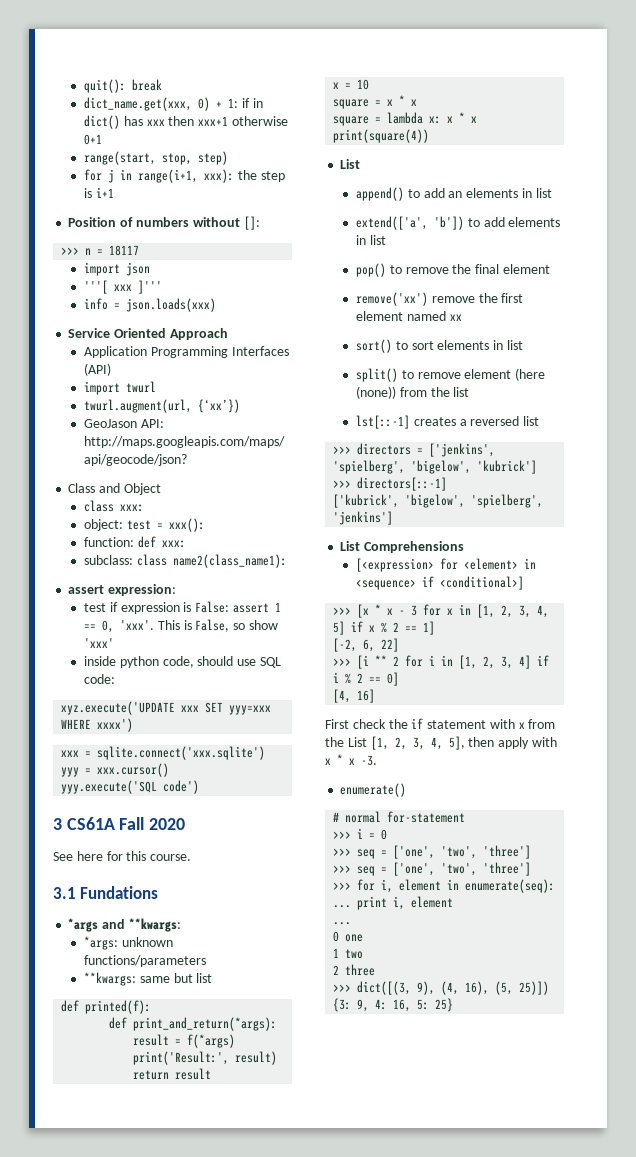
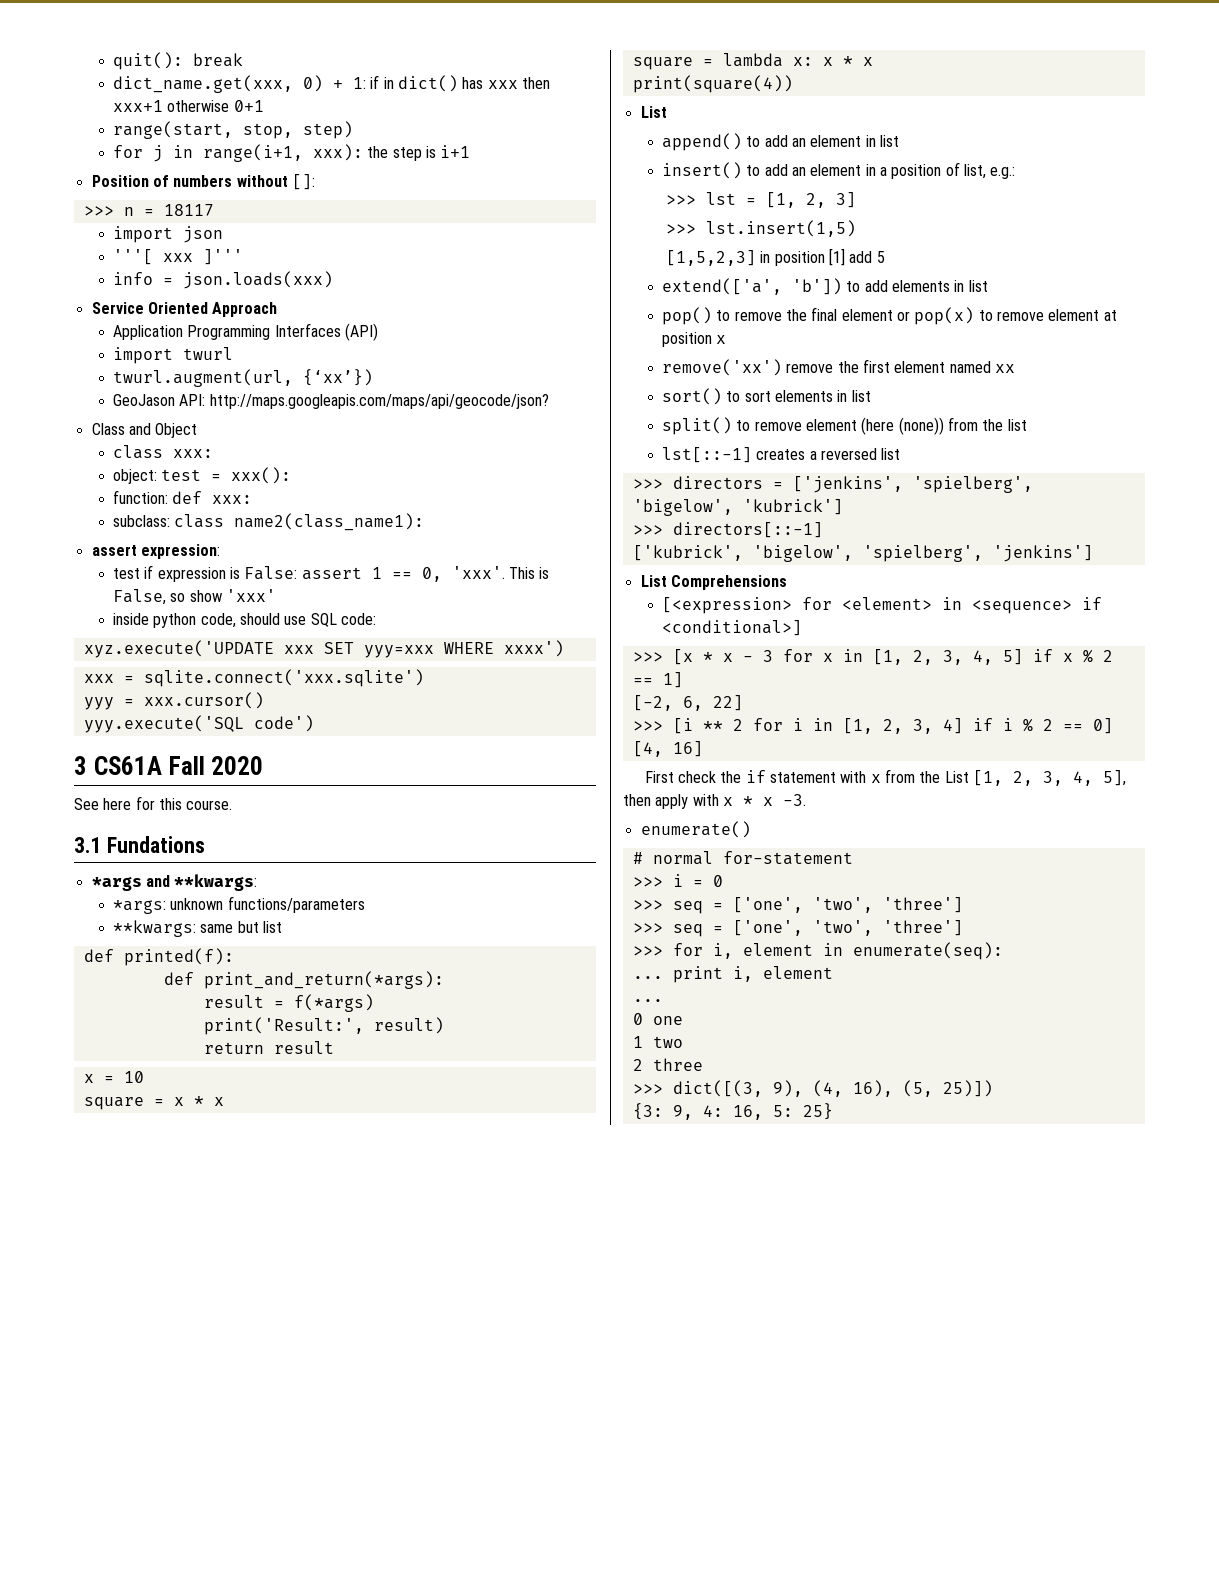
- append() to add an elements in list
+ append() to add an element in list
+ insert() to add an element in a position of list, e.g.:
+ >>> lst = [1, 2, 3]
+ >>> lst.insert(1,5)
+ [1,5,2,3] in position [1] add 5
- pop() to remove the final element
+ pop() to remove the final element or pop(x) to remove element at position x

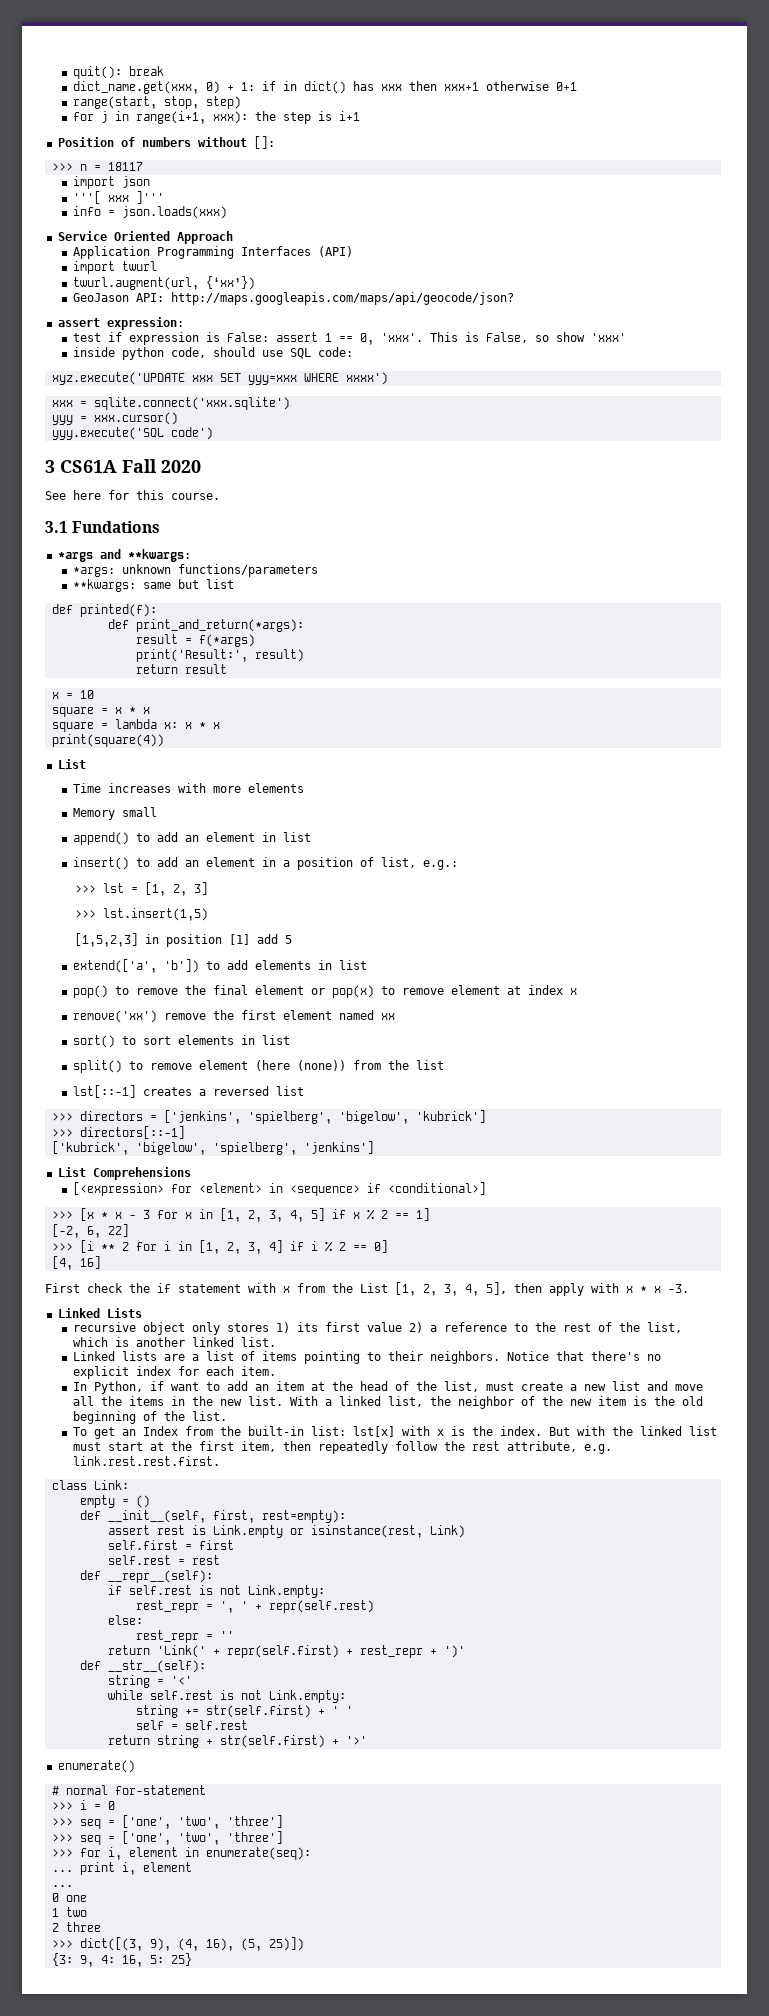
- Class and Object
- class xxx:
- object: test = xxx():
- function: def xxx:
- subclass: class name2(class_name1):
+ Time increases with more elements
+ Memory small
- pop() to remove the final element or pop(x) to remove element at position x
+ pop() to remove the final element or pop(x) to remove element at index x
+ Linked Lists
+ recursive object only stores 1) its first value 2) a reference to the rest of the list, which is another linked list.
+ Linked lists are a list of items pointing to their neighbors. Notice that there's no explicit index for each item.
+ In Python, if want to add an item at the head of the list, must create a new list and move all the items in the new list. With a linked list, the neighbor of the new item is the old beginning of the list.
+ To get an Index from the built-in list: lst[x] with x is the index. But with the linked list must start at the first item, then repeatedly follow the rest attribute, e.g. link.rest.rest.first.
+ class Link:
+ empty = ()
+ def __init__(self, first, rest=empty):
+ assert rest is Link.empty or isinstance(rest, Link)
+ self.first = first
+ self.rest = rest
+ def __repr__(self):
+ if self.rest is not Link.empty:
+ rest_repr = ', ' + repr(self.rest)
+ else:
+ rest_repr = ''
+ return 'Link(' + repr(self.first) + rest_repr + ')'
+ def __str__(self):
+ string = '<'
+ while self.rest is not Link.empty:
+ string += str(self.first) + ' '
+ self = self.rest
+ return string + str(self.first) + '>'

